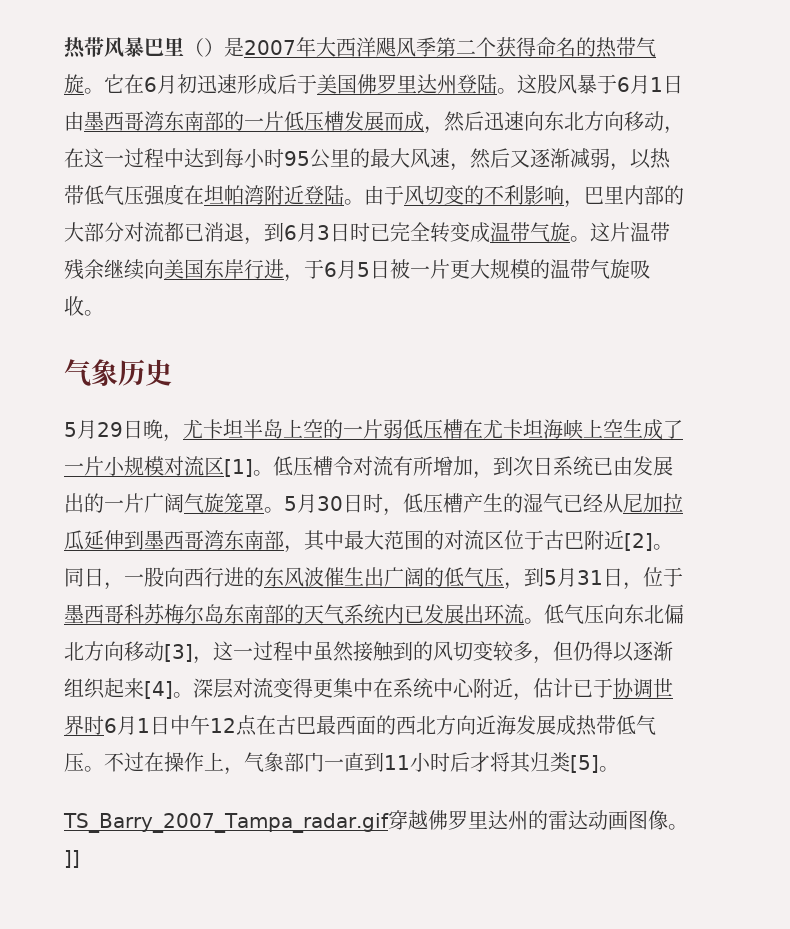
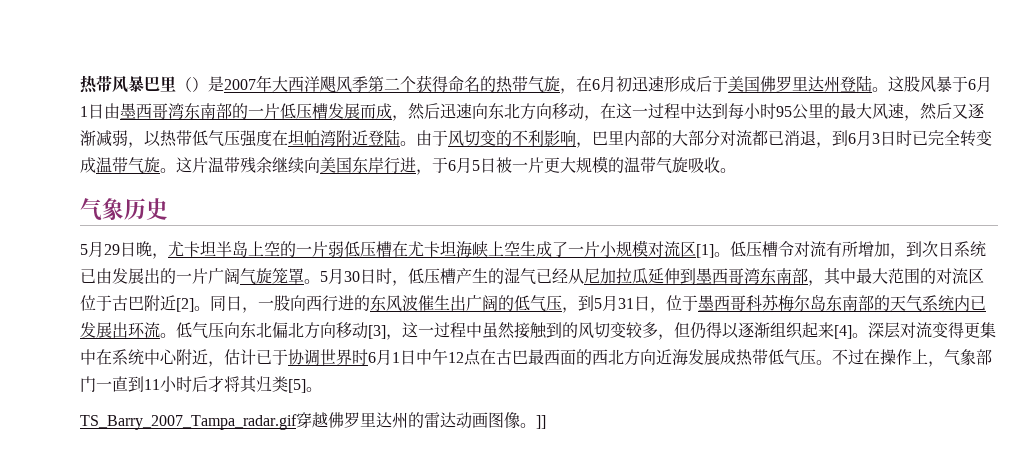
- 热带风暴巴里（）是2007年大西洋飓风季第二个获得命名的热带气旋。它在6月初迅速形成后于美国佛罗里达州登陆。
+ 热带风暴巴里（）是2007年大西洋飓风季第二个获得命名的热带气旋，在6月初迅速形成后于美国佛罗里达州登陆。

